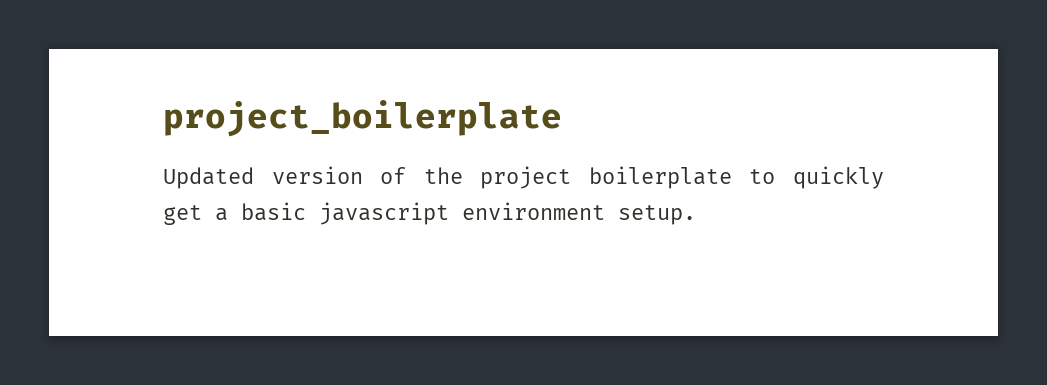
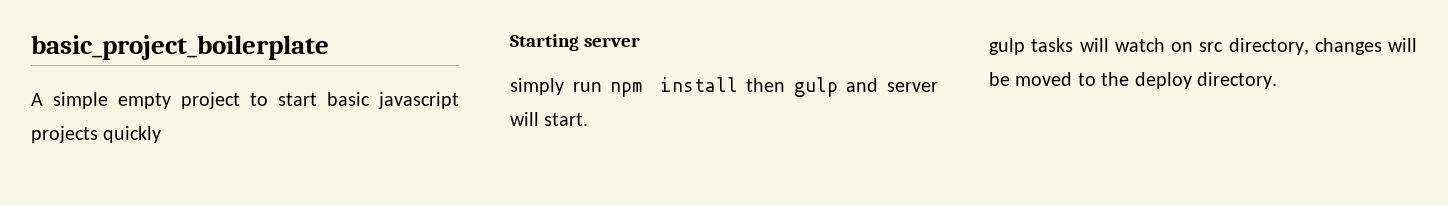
- project_boilerplate
- Updated version of the project boilerplate to quickly get a basic javascript environment setup.
+ basic_project_boilerplate
+ A simple empty project to start basic javascript projects quickly
+ Starting server
+ simply run npm install then gulp and server will start.
+ gulp tasks will watch on src directory, changes will be moved to the deploy directory.

